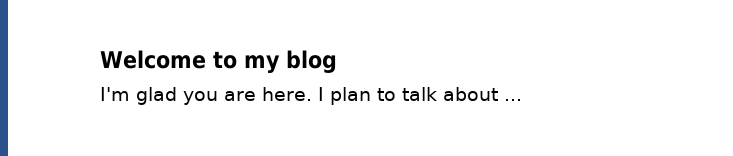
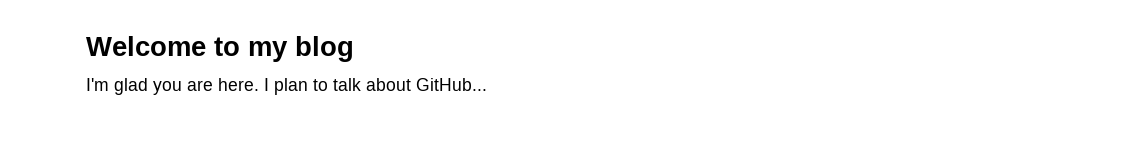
- I plan to talk about ...
+ I plan to talk about GitHub...

